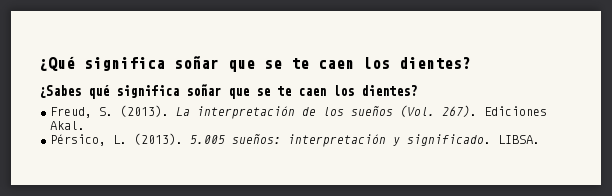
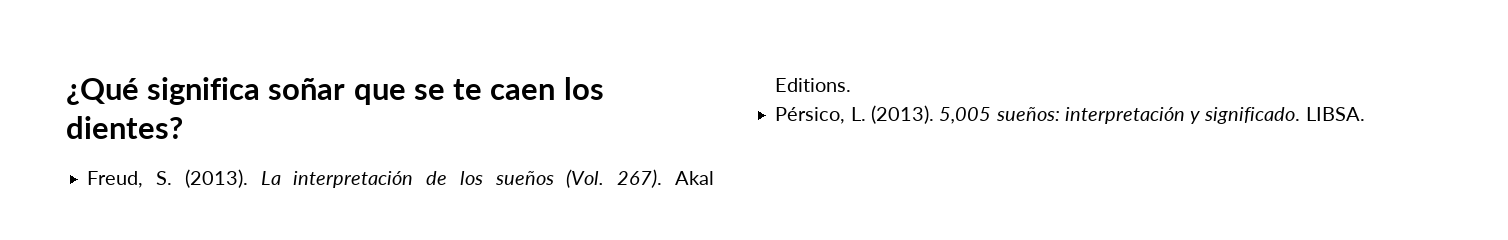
- ¿Sabes qué significa soñar que se te caen los dientes?
- Ediciones Akal.
+ Akal Editions.
- 5.005 sueños: interpretación y significado.
+ 5,005 sueños: interpretación y significado.

